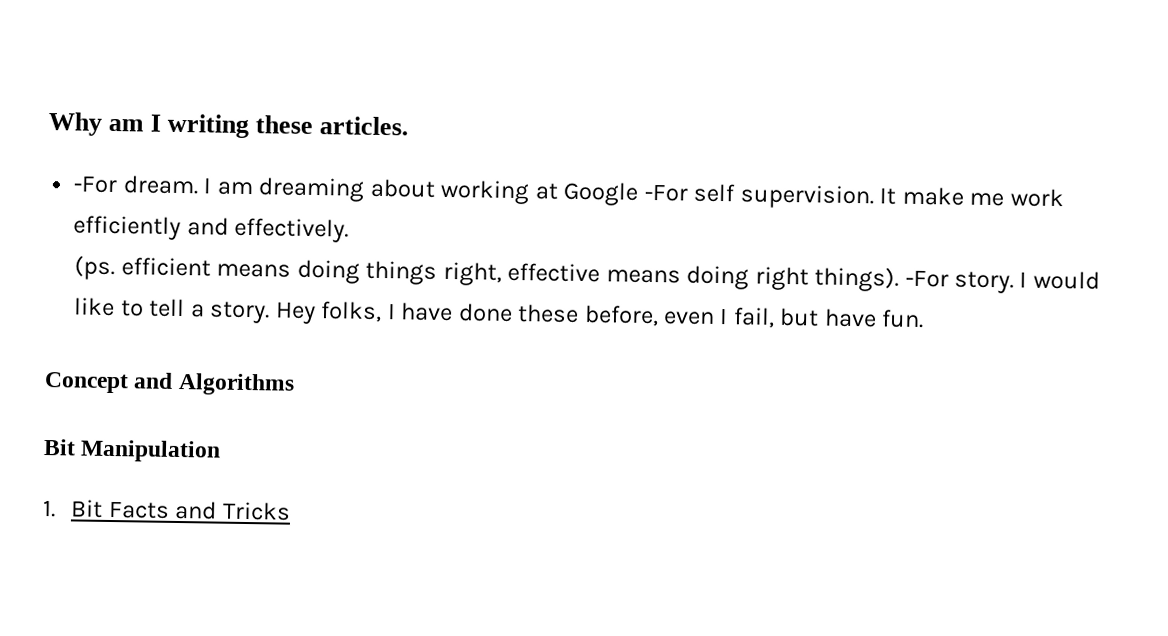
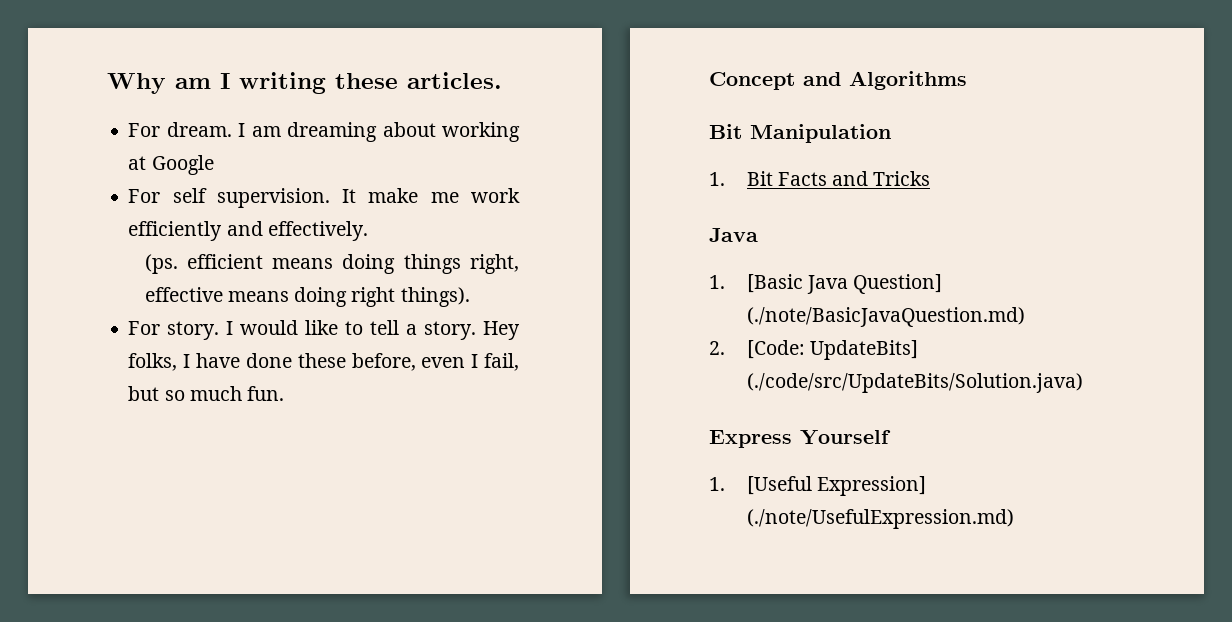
- -For dream.
+ For dream.
- I am dreaming about working at Google -For self supervision.
+ I am dreaming about working at Google
+ For self supervision.
- (ps. efficient means doing things right, effective means doing right things). -For story.
+ (ps. efficient means doing things right, effective means doing right things).
+ For story.
- Hey folks, I have done these before, even I fail, but have fun.
+ Hey folks, I have done these before, even I fail, but so much fun.
  1. Bit Facts and Tricks
+ Java
+ 1. [Basic Java Question] (./note/BasicJavaQuestion.md)
+ 2. [Code: UpdateBits] (./code/src/UpdateBits/Solution.java)
+ Express Yourself
+ 1. [Useful Expression] (./note/UsefulExpression.md)

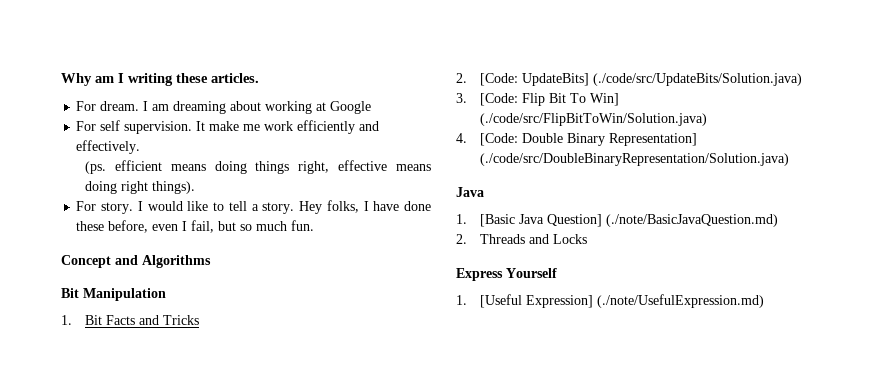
+ 2. [Code: UpdateBits] (./code/src/UpdateBits/Solution.java)
+ 3. [Code: Flip Bit To Win] (./code/src/FlipBitToWin/Solution.java)
+ 4. [Code: Double Binary Representation] (./code/src/DoubleBinaryRepresentation/Solution.java)
- 2. [Code: UpdateBits] (./code/src/UpdateBits/Solution.java)
+ 2. Threads and Locks

